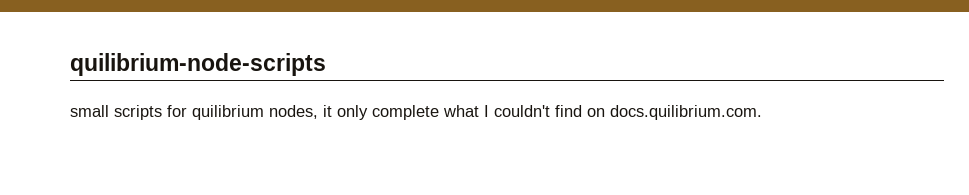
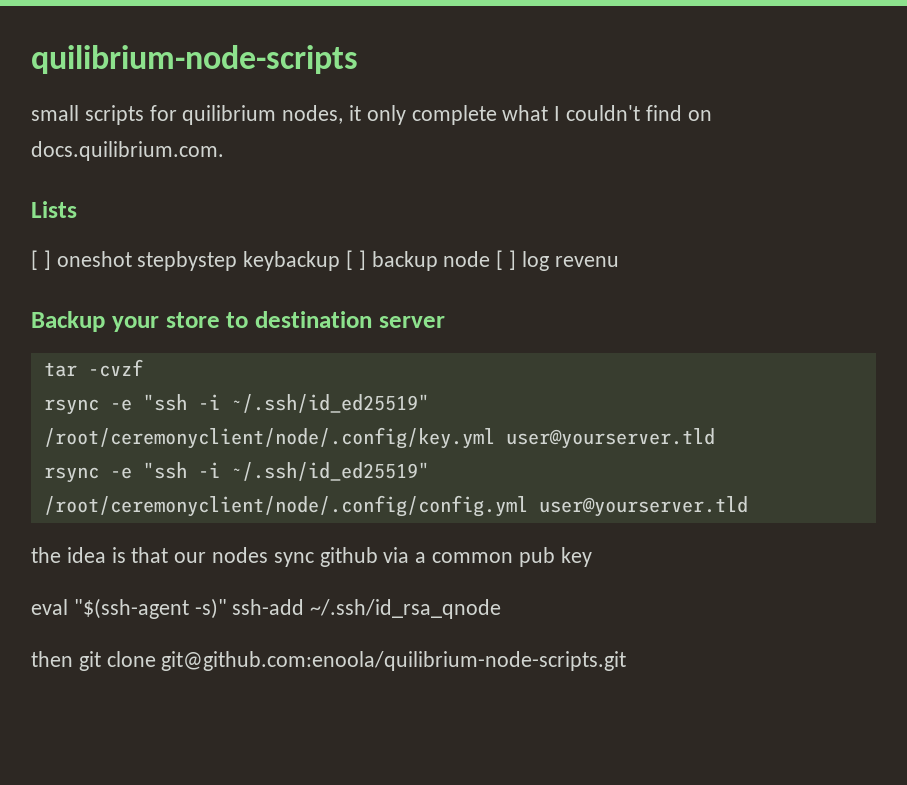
+ Lists
+ [ ] oneshot stepbystep keybackup [ ] backup node [ ] log revenu
+ Backup your store to destination server
+ tar -cvzf
+ rsync -e "ssh -i ~/.ssh/id_ed25519" /root/ceremonyclient/node/.config/key.yml user@yourserver.tld
+ rsync -e "ssh -i ~/.ssh/id_ed25519" /root/ceremonyclient/node/.config/config.yml user@yourserver.tld
+ the idea is that our nodes sync github via a common pub key
+ eval "$(ssh-agent -s)" ssh-add ~/.ssh/id_rsa_qnode
+ then git clone git@github.com:enoola/quilibrium-node-scripts.git

